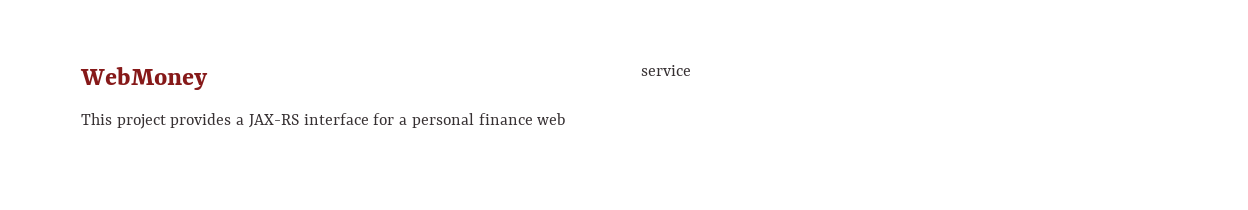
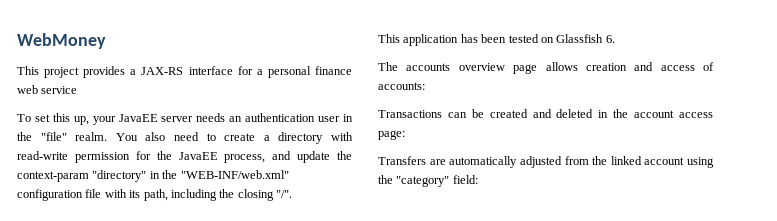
+ To set this up, your JavaEE server needs an authentication user in the "file" realm. You also need to create a directory with read-write permission for the JavaEE process, and update the context-param "directory" in the "WEB-INF/web.xml" configuration file with its path, including the closing "/".
+ This application has been tested on Glassfish 6.
+ The accounts overview page allows creation and access of accounts:
+ Transactions can be created and deleted in the account access page:
+ Transfers are automatically adjusted from the linked account using the "category" field:

